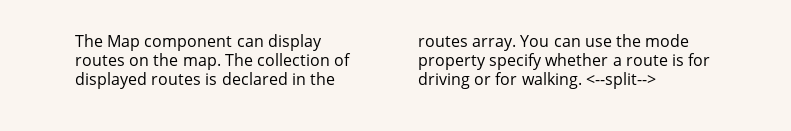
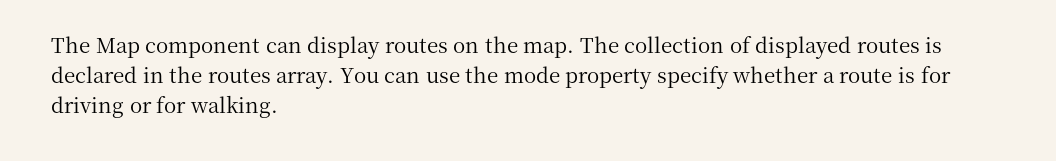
- <--split-->

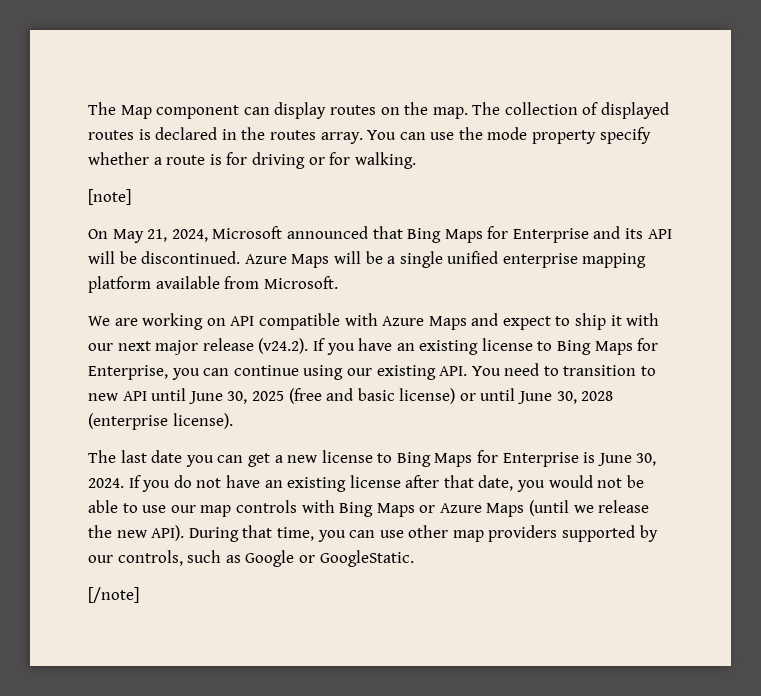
+ [note]
+ On May 21, 2024, Microsoft announced that Bing Maps for Enterprise and its API will be discontinued. Azure Maps will be a single unified enterprise mapping platform available from Microsoft.
+ We are working on API compatible with Azure Maps and expect to ship it with our next major release (v24.2). If you have an existing license to Bing Maps for Enterprise, you can continue using our existing API. You need to transition to new API until June 30, 2025 (free and basic license) or until June 30, 2028 (enterprise license).
+ The last date you can get a new license to Bing Maps for Enterprise is June 30, 2024. If you do not have an existing license after that date, you would not be able to use our map controls with Bing Maps or Azure Maps (until we release the new API). During that time, you can use other map providers supported by our controls, such as Google or GoogleStatic.
+ [/note]

